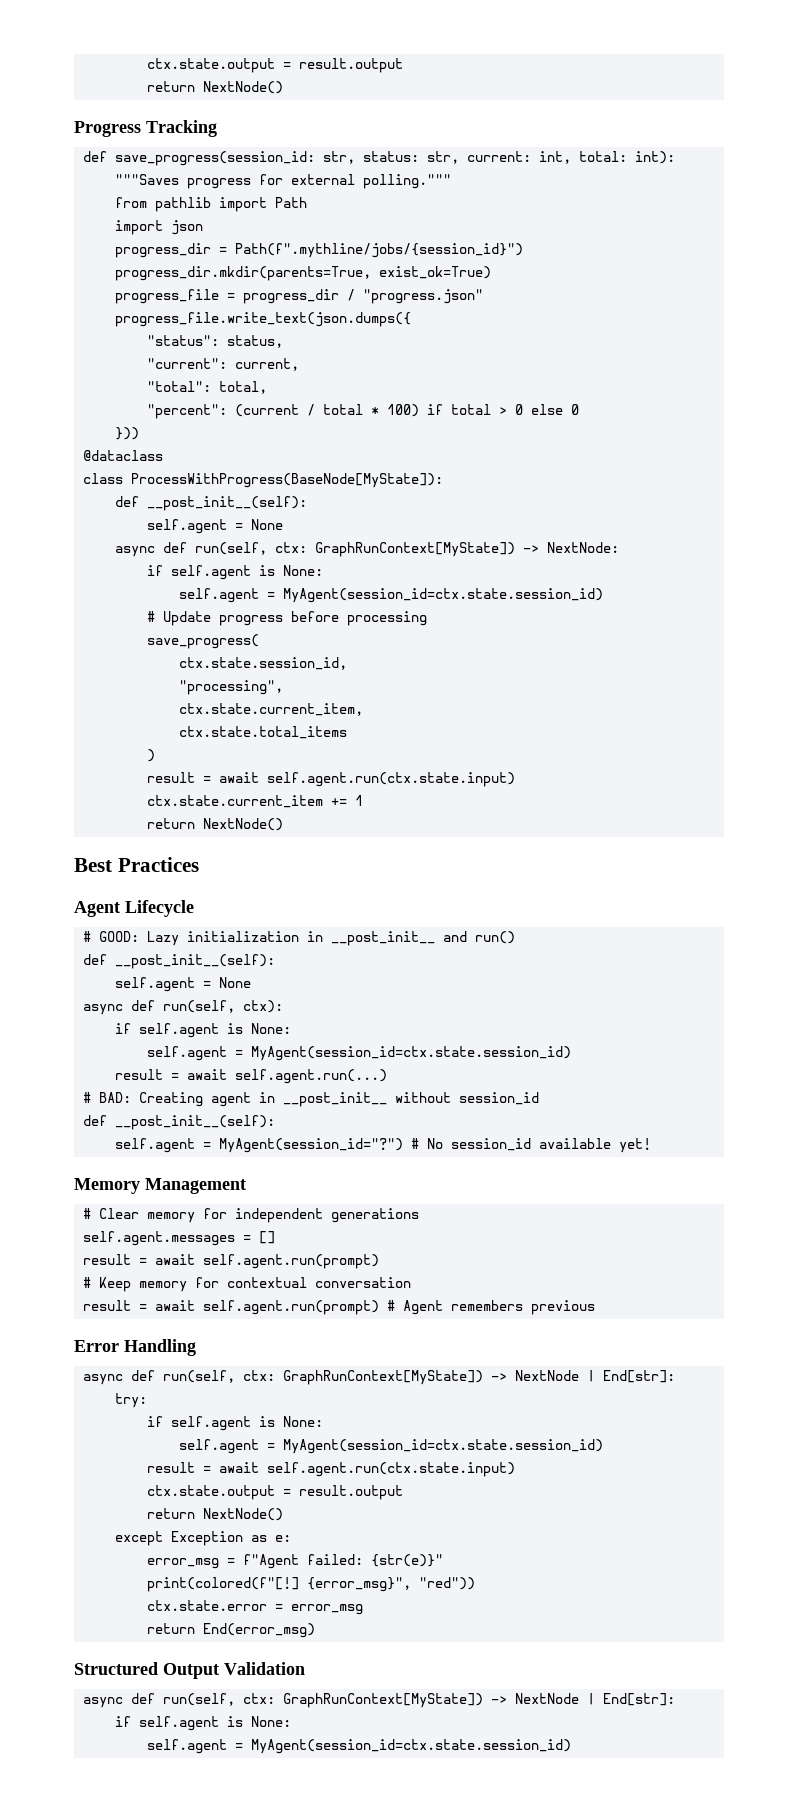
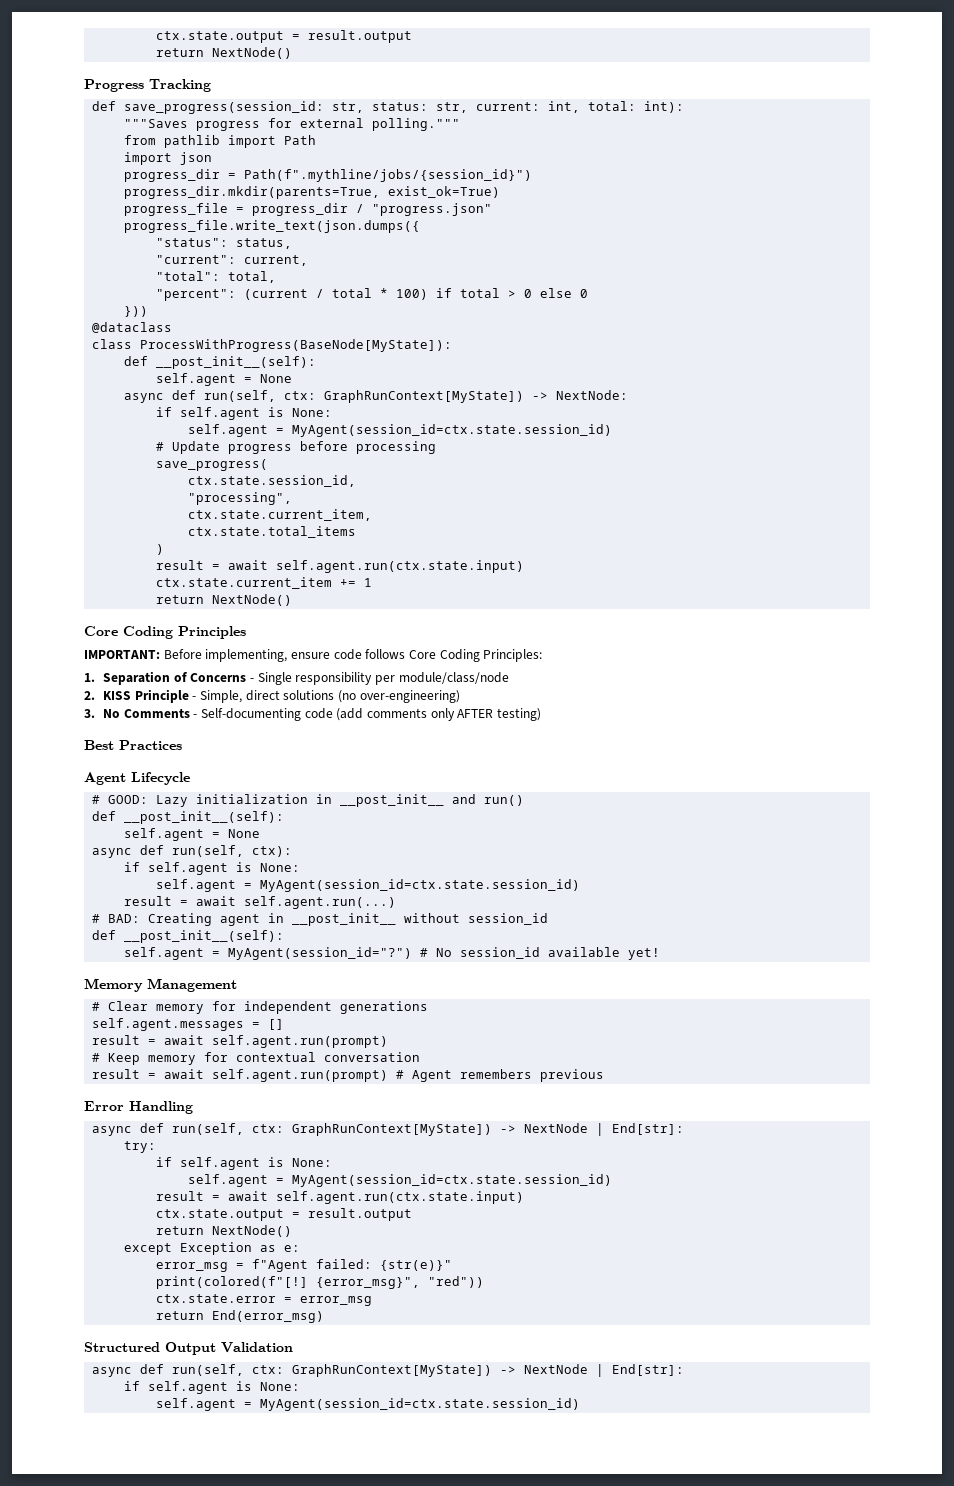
+ Core Coding Principles
+ IMPORTANT: Before implementing, ensure code follows Core Coding Principles:
+ 1. Separation of Concerns - Single responsibility per module/class/node
+ 2. KISS Principle - Simple, direct solutions (no over-engineering)
+ 3. No Comments - Self-documenting code (add comments only AFTER testing)

